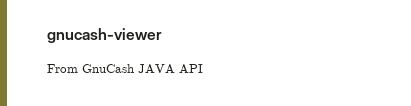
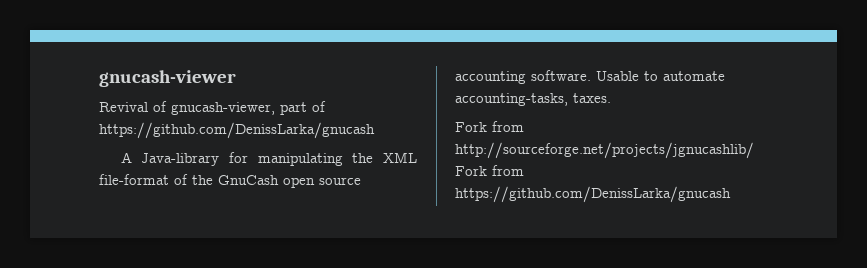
- From GnuCash JAVA API
+ Revival of gnucash-viewer, part of https://github.com/DenissLarka/gnucash
+ A Java-library for manipulating the XML file-format of the GnuCash open source accounting software. Usable to automate accounting-tasks, taxes.
+ Fork from http://sourceforge.net/projects/jgnucashlib/ Fork from https://github.com/DenissLarka/gnucash

